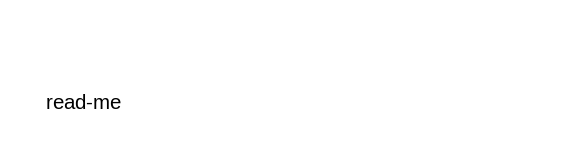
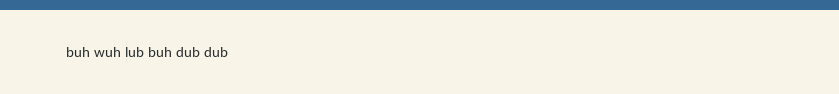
- read-me
+ buh wuh lub buh dub dub

